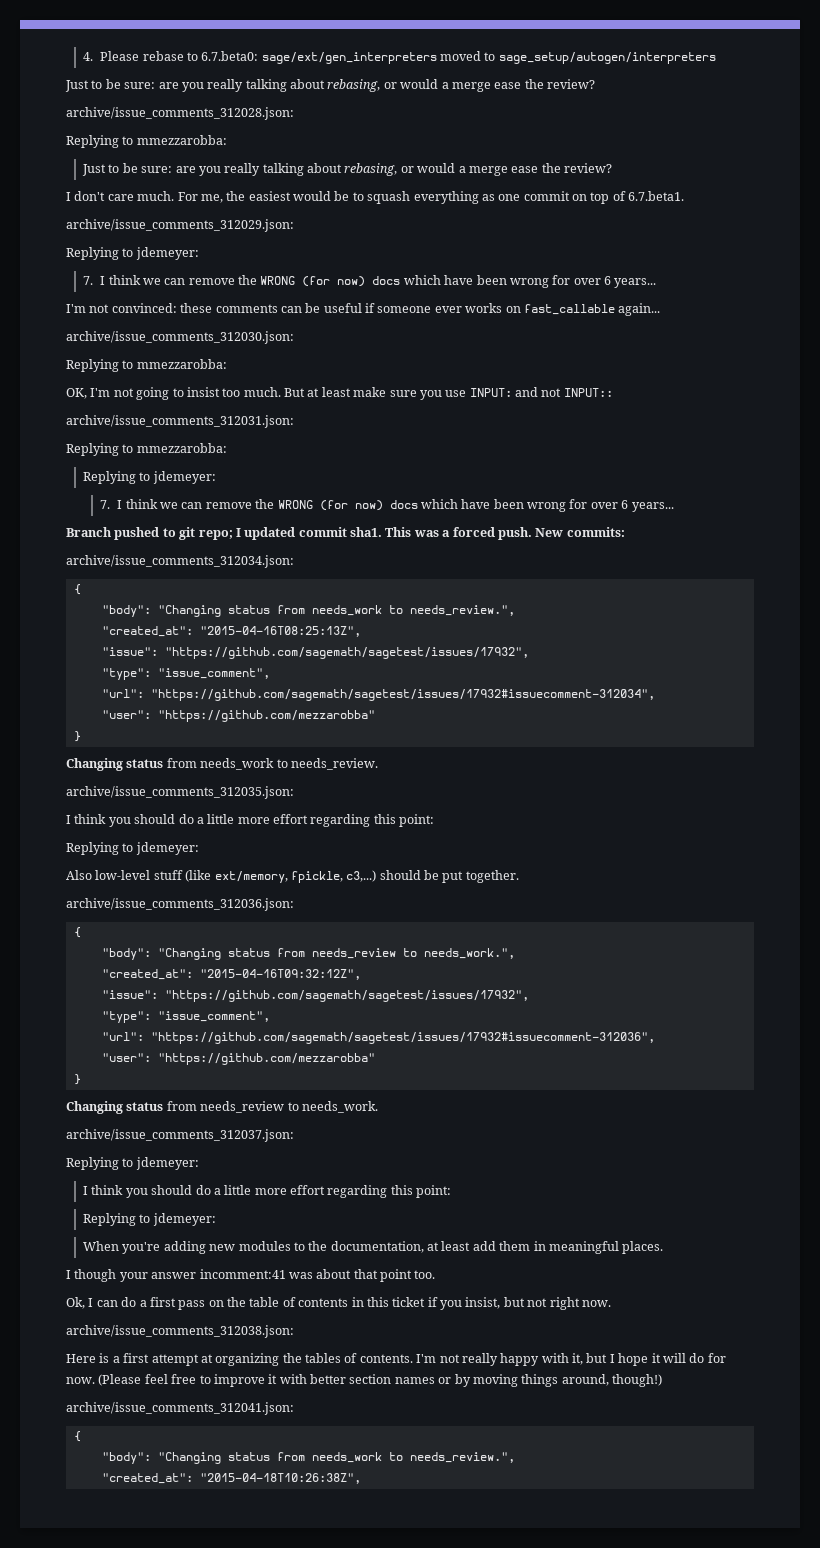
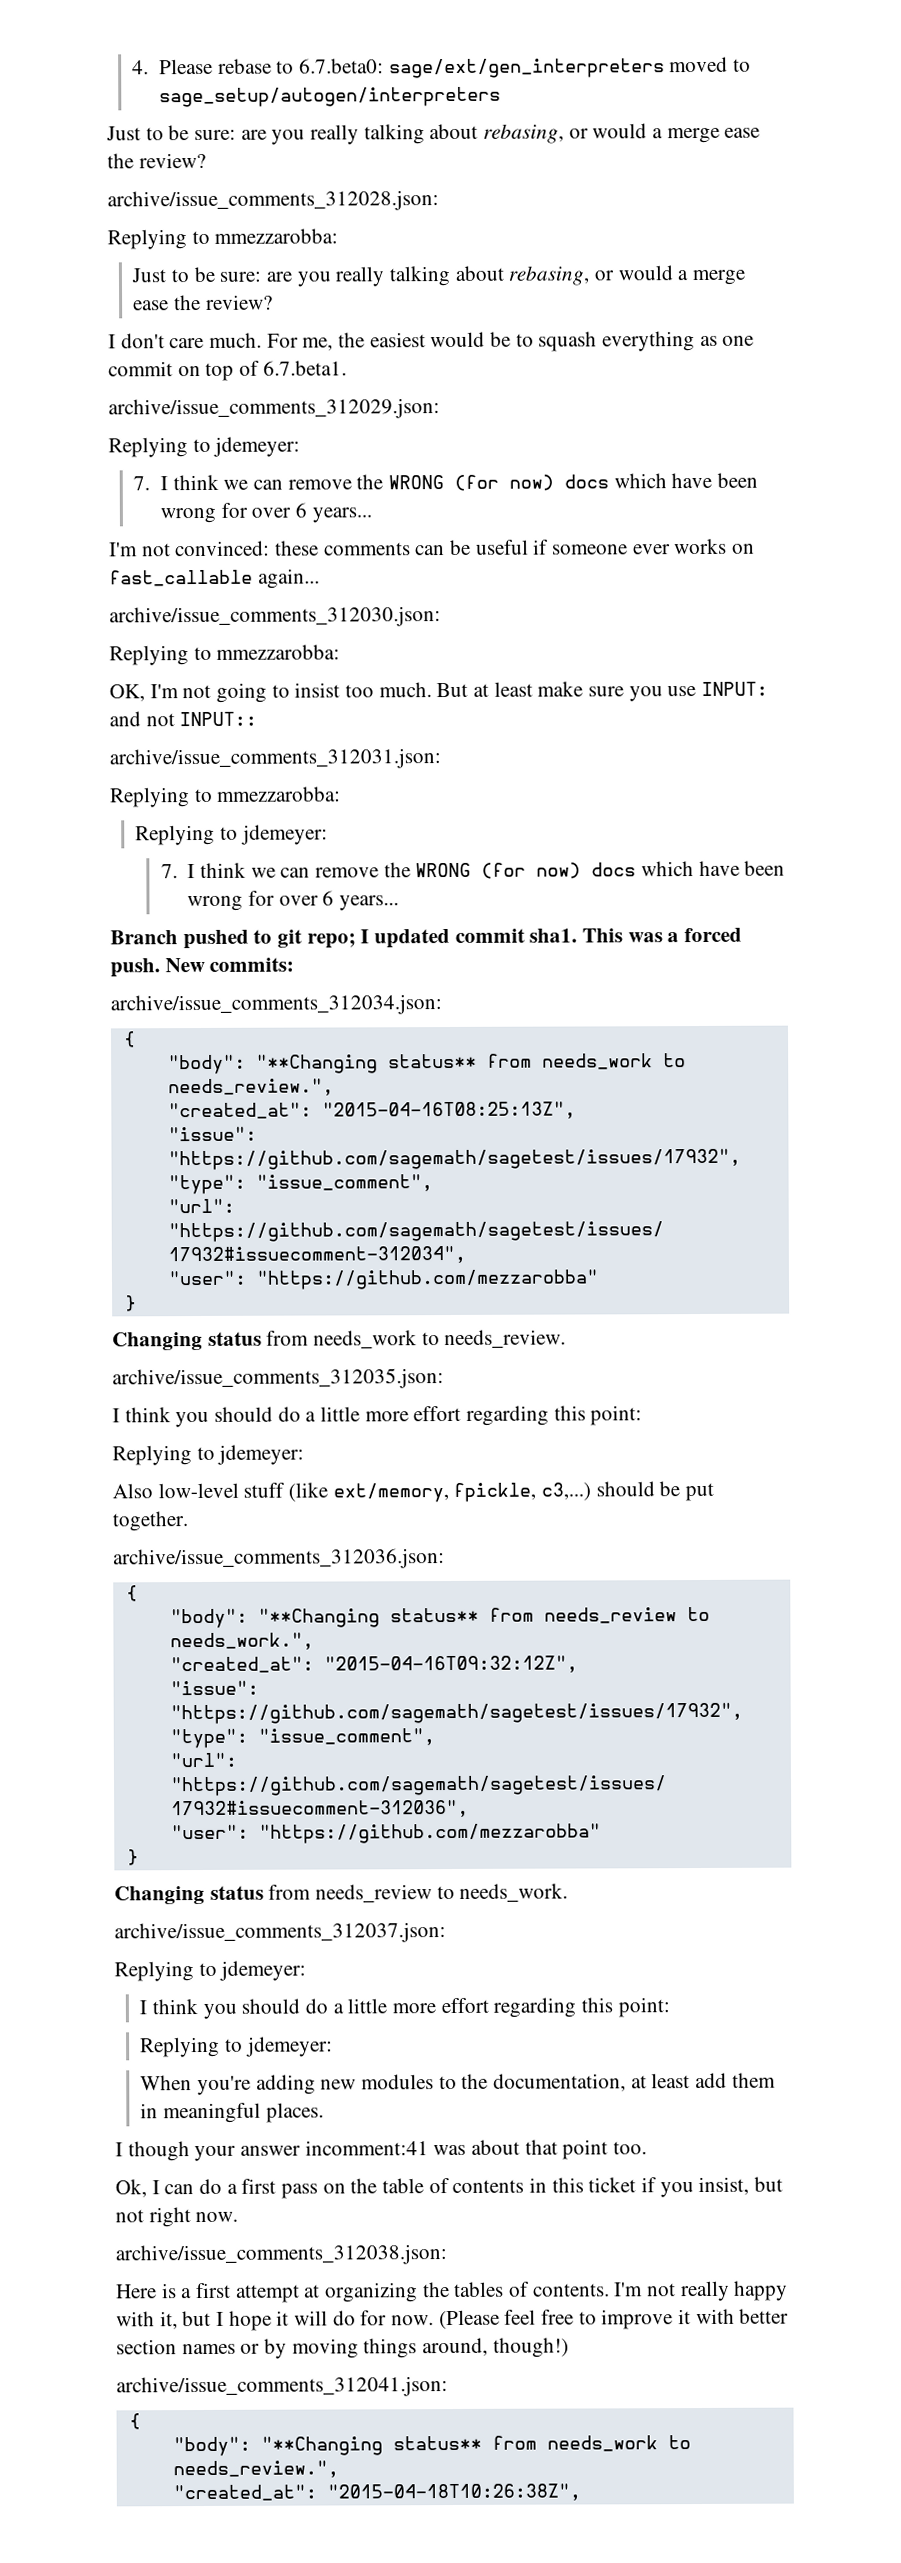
  archive/issue_comments_312034.json:
  {
- "body": "Changing status from needs_work to needs_review.",
+ "body": "**Changing status** from needs_work to needs_review.",
- "body": "Changing status from needs_review to needs_work.",
+ "body": "**Changing status** from needs_review to needs_work.",
  archive/issue_comments_312041.json:
  {
- "body": "Changing status from needs_work to needs_review.",
+ "body": "**Changing status** from needs_work to needs_review.",

